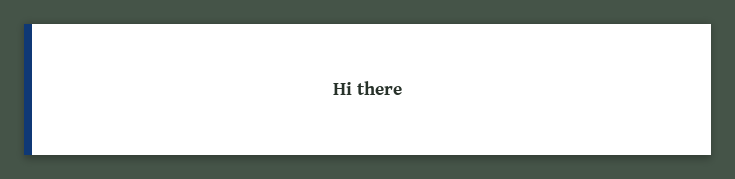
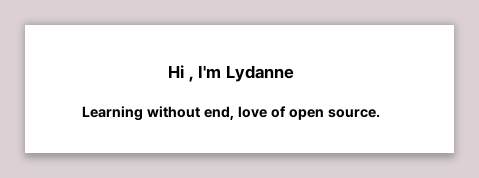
- Hi there
+ Hi , I'm Lydanne
+ Learning without end, love of open source.

